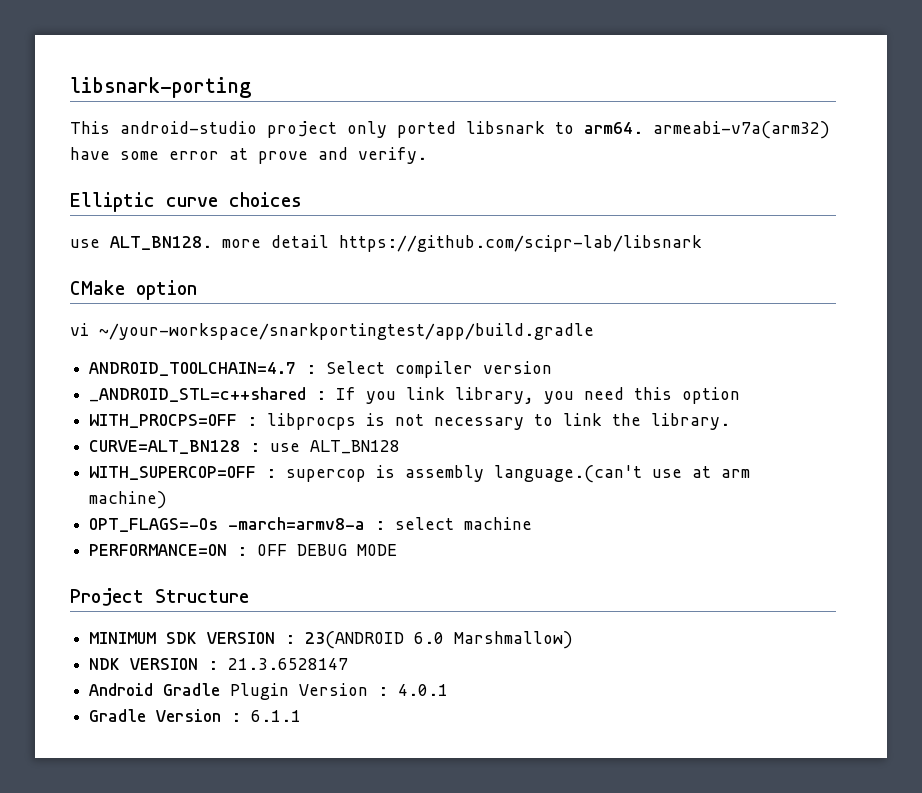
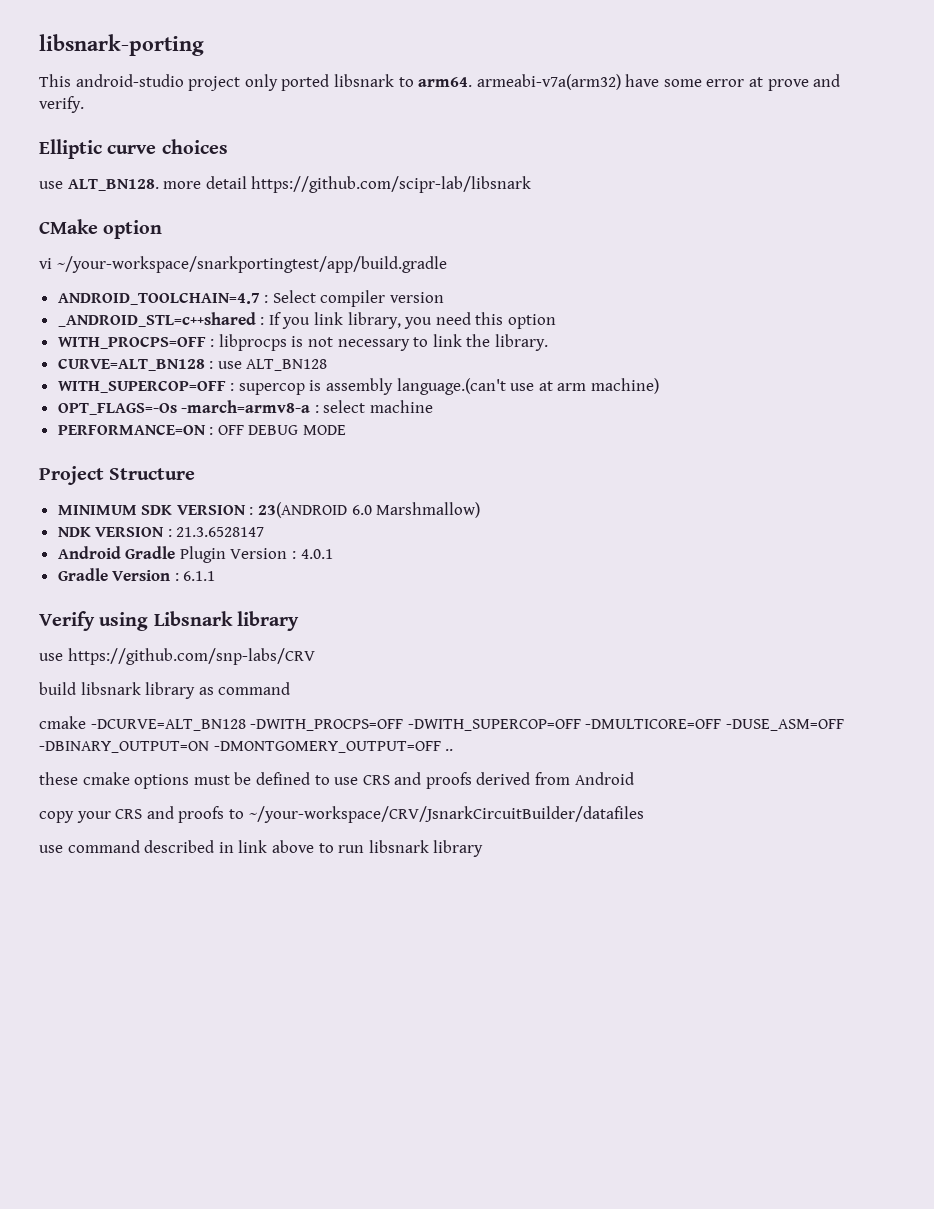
+ Verify using Libsnark library
+ use https://github.com/snp-labs/CRV
+ build libsnark library as command
+ cmake -DCURVE=ALT_BN128 -DWITH_PROCPS=OFF -DWITH_SUPERCOP=OFF -DMULTICORE=OFF -DUSE_ASM=OFF -DBINARY_OUTPUT=ON -DMONTGOMERY_OUTPUT=OFF ..
+ these cmake options must be defined to use CRS and proofs derived from Android
+ copy your CRS and proofs to ~/your-workspace/CRV/JsnarkCircuitBuilder/datafiles
+ use command described in link above to run libsnark library

